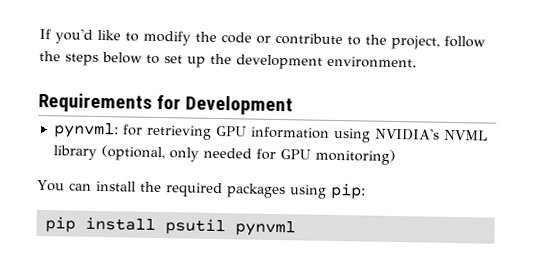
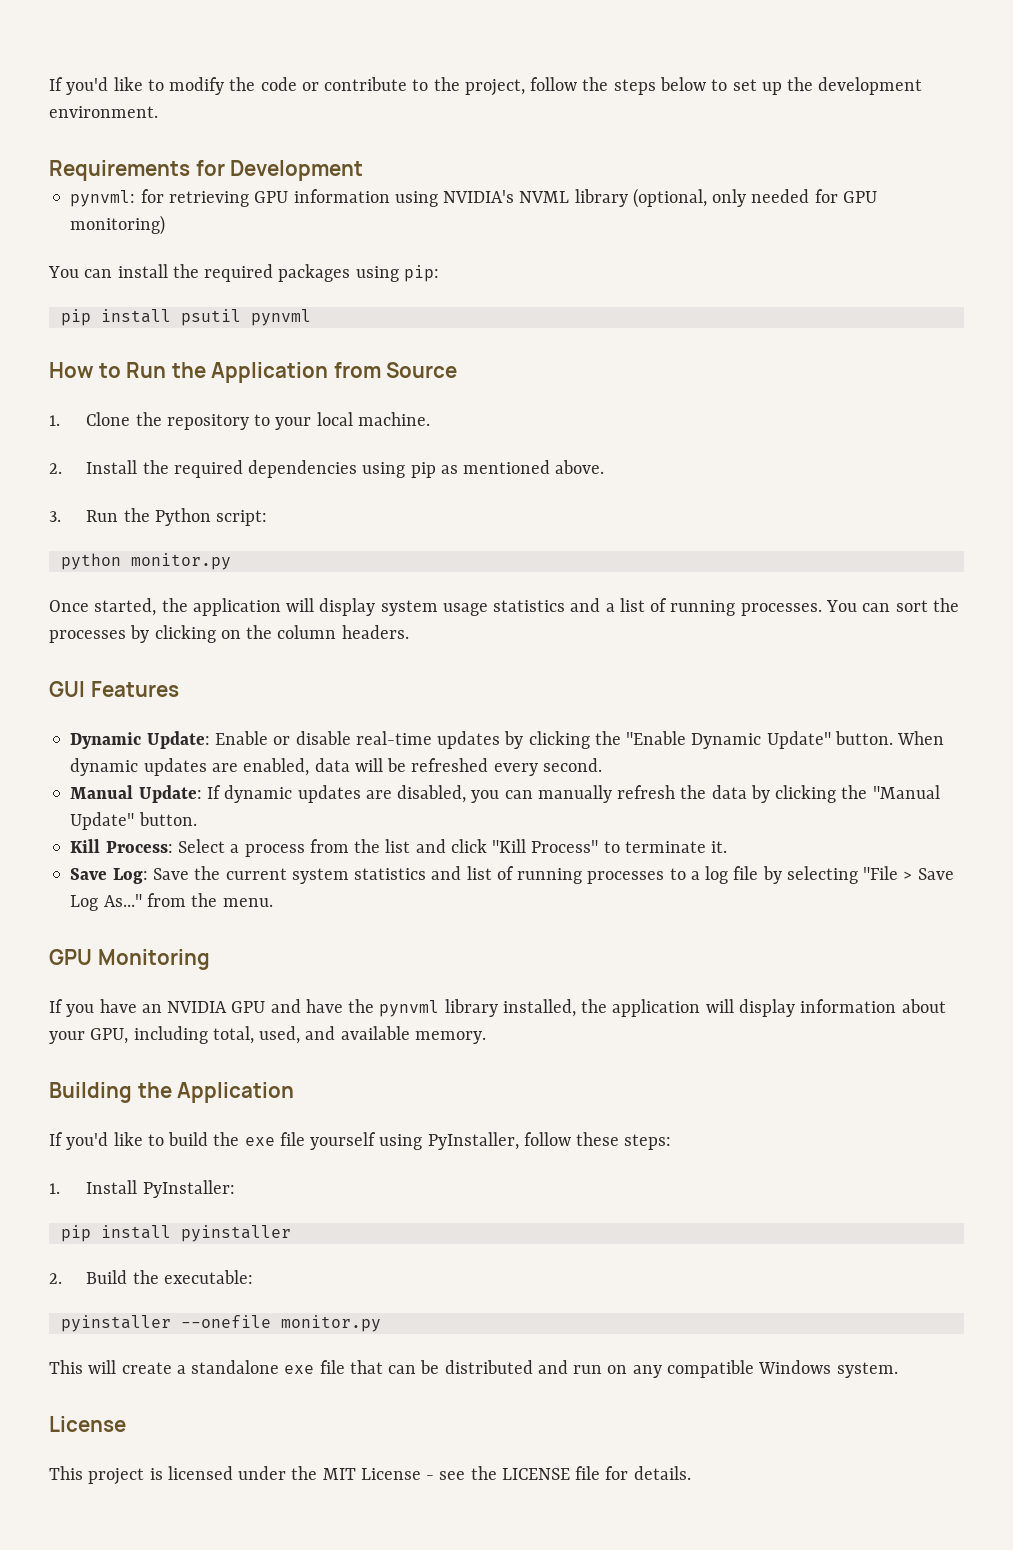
+ How to Run the Application from Source
+ 1. Clone the repository to your local machine.
+ 2. Install the required dependencies using pip as mentioned above.
+ 3. Run the Python script:
+ python monitor.py
+ Once started, the application will display system usage statistics and a list of running processes. You can sort the processes by clicking on the column headers.
+ GUI Features
+ Dynamic Update: Enable or disable real-time updates by clicking the "Enable Dynamic Update" button. When dynamic updates are enabled, data will be refreshed every second.
+ Manual Update: If dynamic updates are disabled, you can manually refresh the data by clicking the "Manual Update" button.
+ Kill Process: Select a process from the list and click "Kill Process" to terminate it.
+ Save Log: Save the current system statistics and list of running processes to a log file by selecting "File > Save Log As..." from the menu.
+ GPU Monitoring
+ If you have an NVIDIA GPU and have the pynvml library installed, the application will display information about your GPU, including total, used, and available memory.
+ Building the Application
+ If you'd like to build the exe file yourself using PyInstaller, follow these steps:
+ 1. Install PyInstaller:
+ pip install pyinstaller
+ 2. Build the executable:
+ pyinstaller --onefile monitor.py
+ This will create a standalone exe file that can be distributed and run on any compatible Windows system.
+ License
+ This project is licensed under the MIT License - see the LICENSE file for details.

